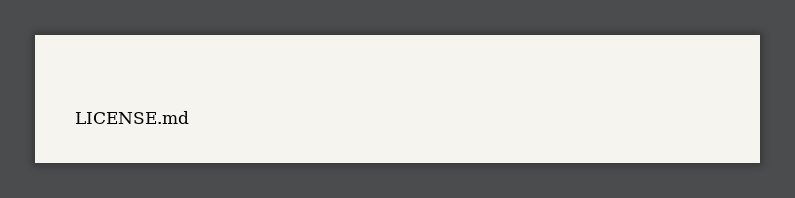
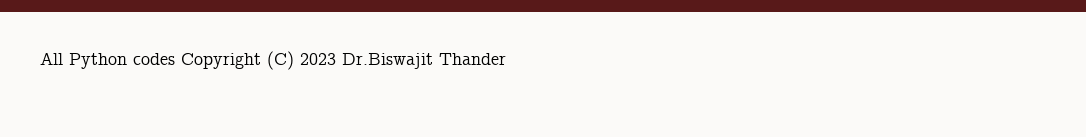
- LICENSE.md
+ All Python codes Copyright (C) 2023 Dr.Biswajit Thander

